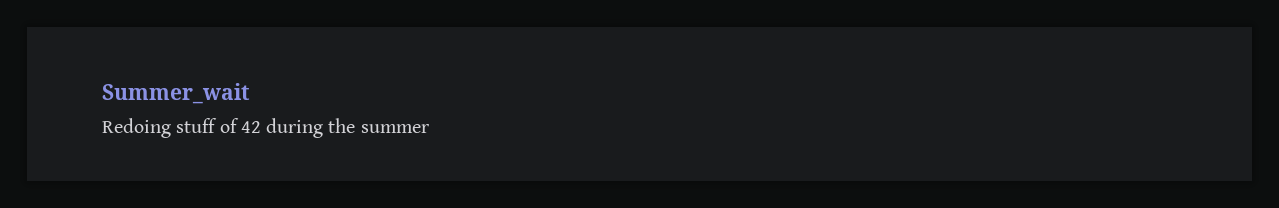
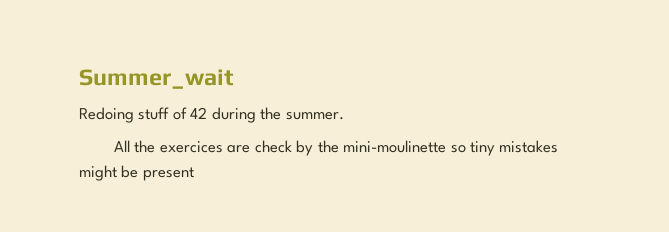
- Redoing stuff of 42 during the summer
+ Redoing stuff of 42 during the summer.
+ All the exercices are check by the mini-moulinette so tiny mistakes might be present

